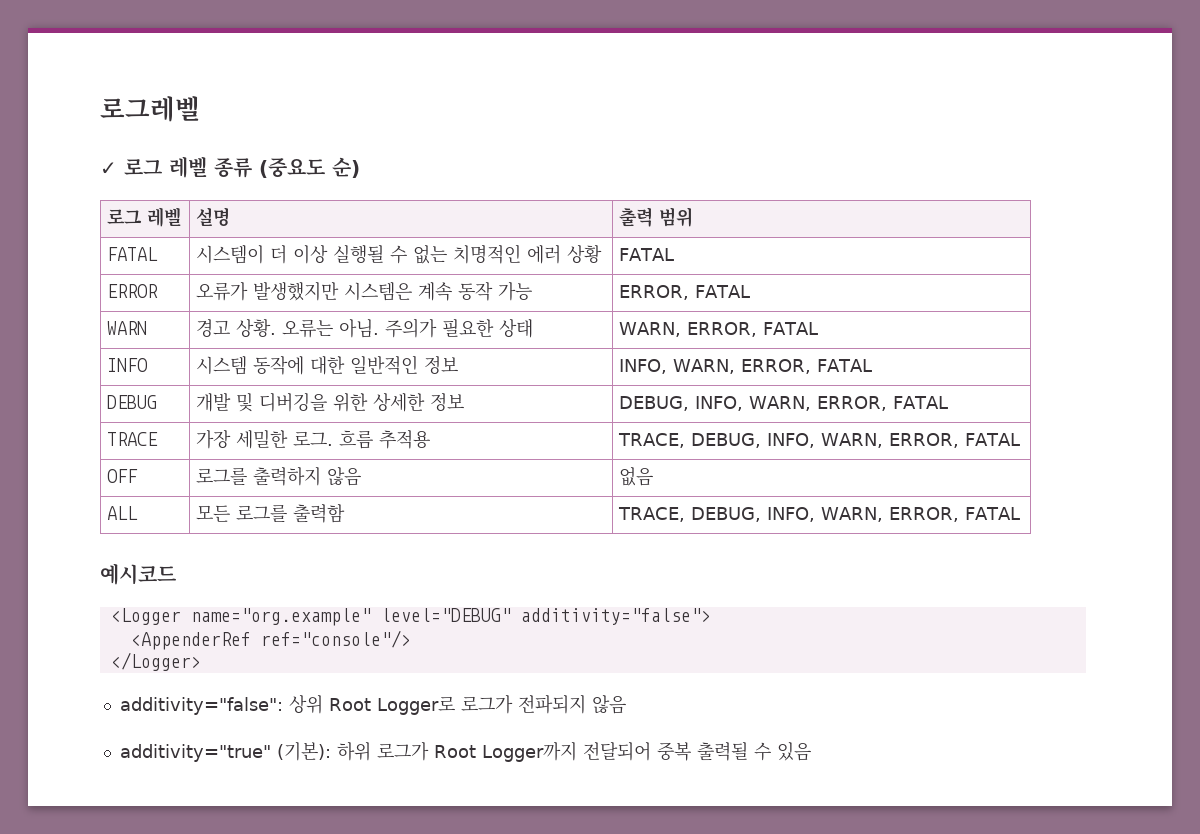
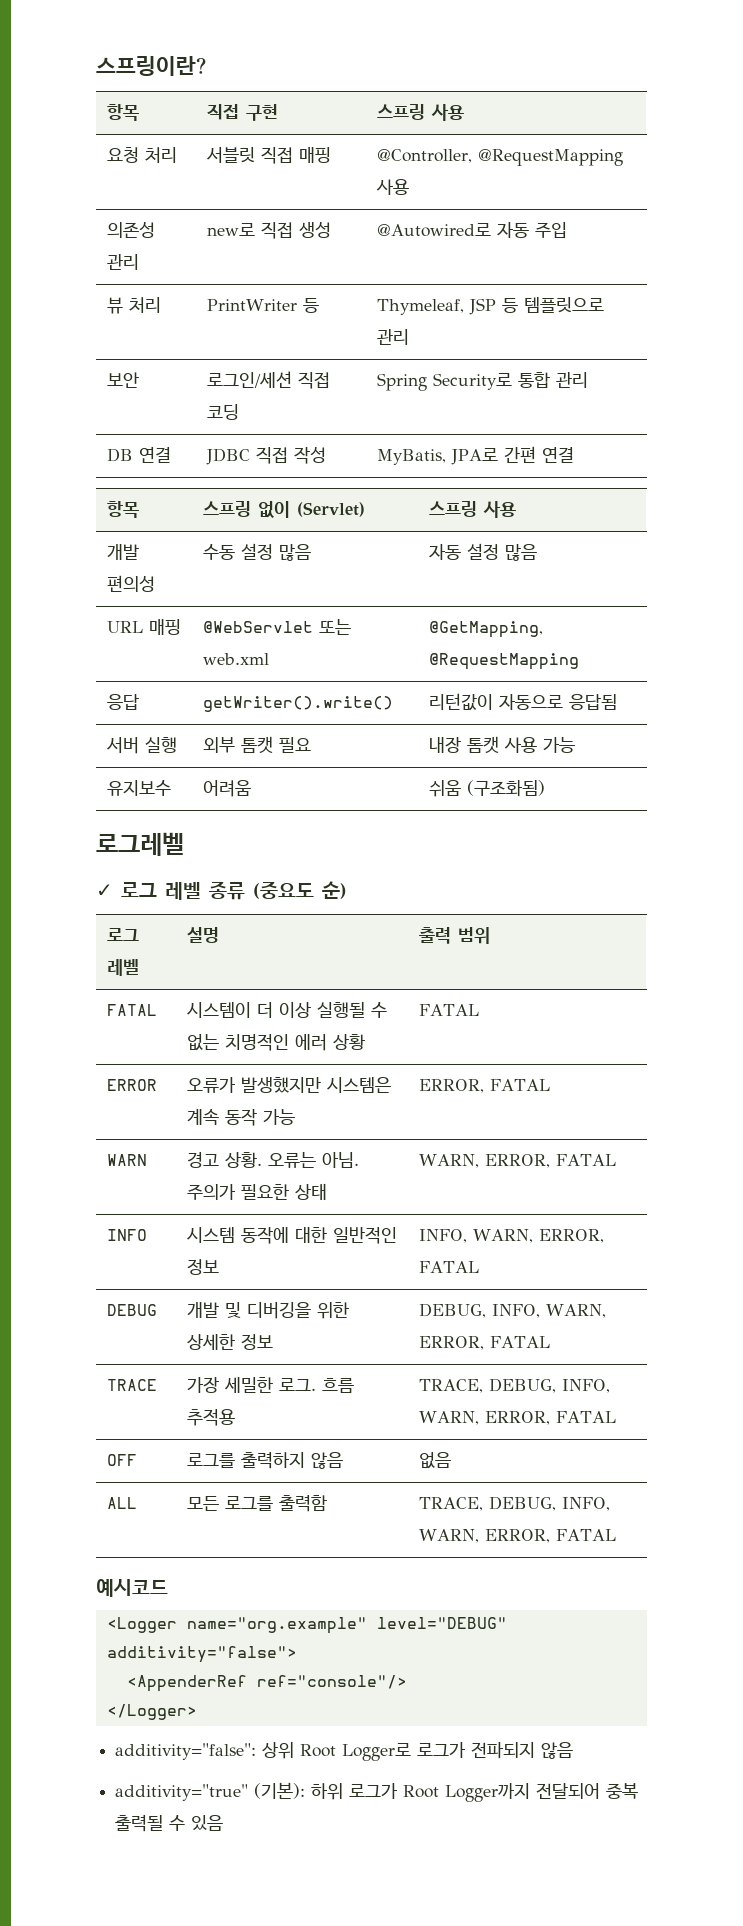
+ 스프링이란?
+ 항목 | 직접 구현 | 스프링 사용
+ 요청 처리 | 서블릿 직접 매핑 | @Controller, @RequestMapping 사용
+ 의존성 관리 | new로 직접 생성 | @Autowired로 자동 주입
+ 뷰 처리 | PrintWriter 등 | Thymeleaf, JSP 등 템플릿으로 관리
+ 보안 | 로그인/세션 직접 코딩 | Spring Security로 통합 관리
+ DB 연결 | JDBC 직접 작성 | MyBatis, JPA로 간편 연결
+ 항목 | 스프링 없이 (Servlet) | 스프링 사용
+ 개발 편의성 | 수동 설정 많음 | 자동 설정 많음
+ URL 매핑 | @WebServlet 또는 web.xml | @GetMapping, @RequestMapping
+ 응답 | getWriter().write() | 리턴값이 자동으로 응답됨
+ 서버 실행 | 외부 톰캣 필요 | 내장 톰캣 사용 가능
+ 유지보수 | 어려움 | 쉬움 (구조화됨)

